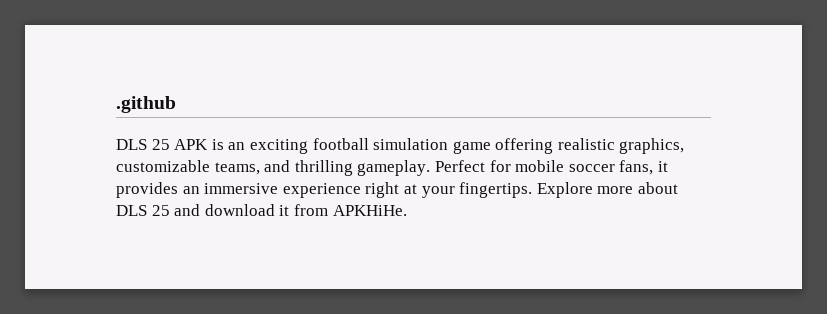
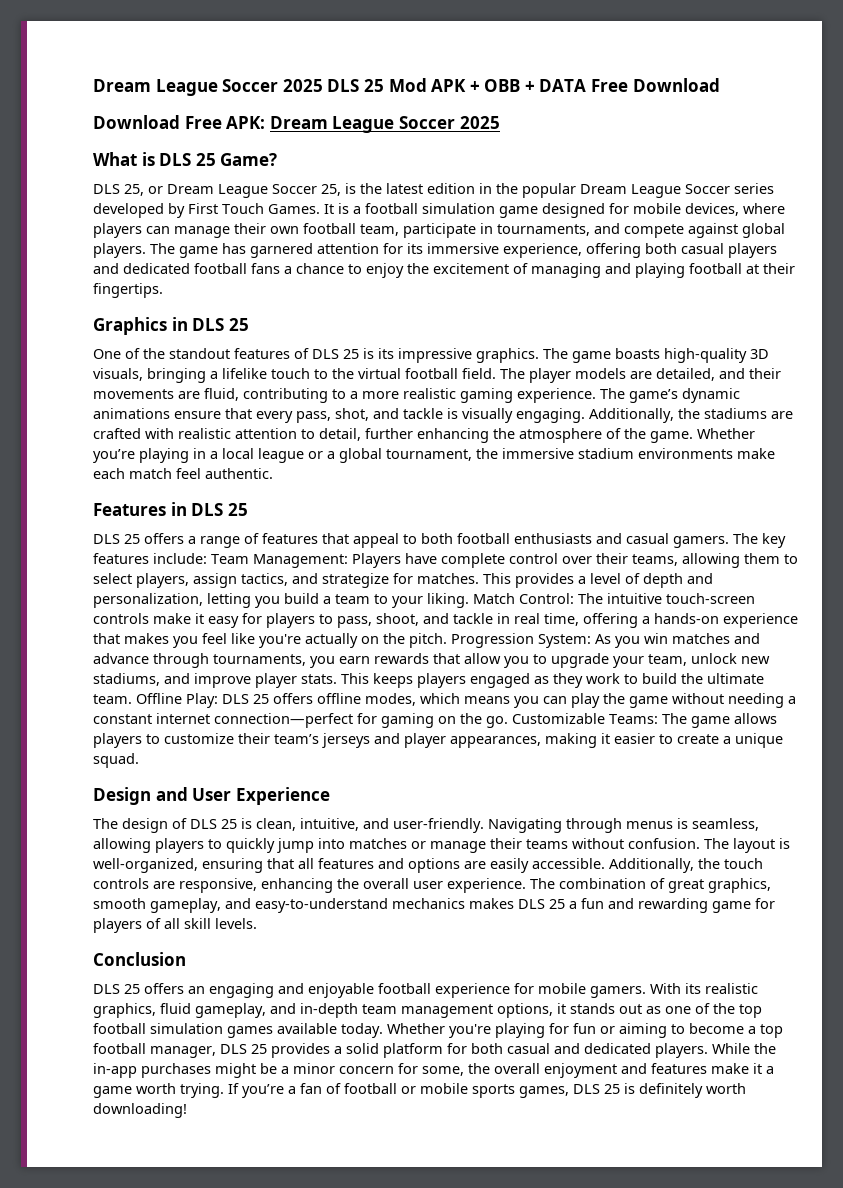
- .github
- DLS 25 APK is an exciting football simulation game offering realistic graphics, customizable teams, and thrilling gameplay. Perfect for mobile soccer fans, it provides an immersive experience right at your fingertips. Explore more about DLS 25 and download it from APKHiHe.
+ Dream League Soccer 2025 DLS 25 Mod APK + OBB + DATA Free Download
+ Download Free APK: Dream League Soccer 2025
+ What is DLS 25 Game?
+ DLS 25, or Dream League Soccer 25, is the latest edition in the popular Dream League Soccer series developed by First Touch Games. It is a football simulation game designed for mobile devices, where players can manage their own football team, participate in tournaments, and compete against global players. The game has garnered attention for its immersive experience, offering both casual players and dedicated football fans a chance to enjoy the excitement of managing and playing football at their fingertips.
+ Graphics in DLS 25
+ One of the standout features of DLS 25 is its impressive graphics. The game boasts high-quality 3D visuals, bringing a lifelike touch to the virtual football field. The player models are detailed, and their movements are fluid, contributing to a more realistic gaming experience. The game’s dynamic animations ensure that every pass, shot, and tackle is visually engaging. Additionally, the stadiums are crafted with realistic attention to detail, further enhancing the atmosphere of the game. Whether you’re playing in a local league or a global tournament, the immersive stadium environments make each match feel authentic.
+ Features in DLS 25
+ DLS 25 offers a range of features that appeal to both football enthusiasts and casual gamers. The key features include: Team Management: Players have complete control over their teams, allowing them to select players, assign tactics, and strategize for matches. This provides a level of depth and personalization, letting you build a team to your liking. Match Control: The intuitive touch-screen controls make it easy for players to pass, shoot, and tackle in real time, offering a hands-on experience that makes you feel like you're actually on the pitch. Progression System: As you win matches and advance through tournaments, you earn rewards that allow you to upgrade your team, unlock new stadiums, and improve player stats. This keeps players engaged as they work to build the ultimate team. Offline Play: DLS 25 offers offline modes, which means you can play the game without needing a constant internet connection—perfect for gaming on the go. Customizable Teams: The game allows players to customize their team’s jerseys and player appearances, making it easier to create a unique squad.
+ Design and User Experience
+ The design of DLS 25 is clean, intuitive, and user-friendly. Navigating through menus is seamless, allowing players to quickly jump into matches or manage their teams without confusion. The layout is well-organized, ensuring that all features and options are easily accessible. Additionally, the touch controls are responsive, enhancing the overall user experience. The combination of great graphics, smooth gameplay, and easy-to-understand mechanics makes DLS 25 a fun and rewarding game for players of all skill levels.
+ Conclusion
+ DLS 25 offers an engaging and enjoyable football experience for mobile gamers. With its realistic graphics, fluid gameplay, and in-depth team management options, it stands out as one of the top football simulation games available today. Whether you're playing for fun or aiming to become a top football manager, DLS 25 provides a solid platform for both casual and dedicated players. While the in-app purchases might be a minor concern for some, the overall enjoyment and features make it a game worth trying. If you’re a fan of football or mobile sports games, DLS 25 is definitely worth downloading!

